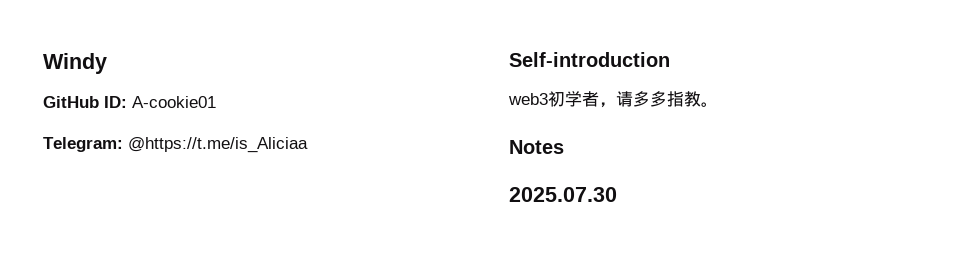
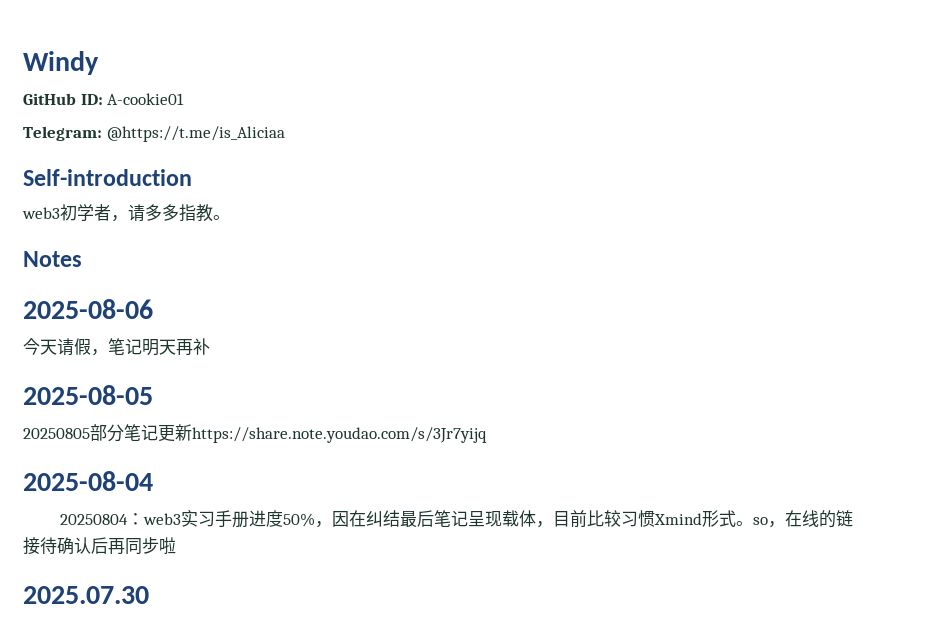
+ 2025-08-06
+ 今天请假，笔记明天再补
+ 2025-08-05
+ 20250805部分笔记更新https://share.note.youdao.com/s/3Jr7yijq
+ 2025-08-04
+ 20250804：web3实习手册进度50%，因在纠结最后笔记呈现载体，目前比较习惯Xmind形式。so，在线的链接待确认后再同步啦

